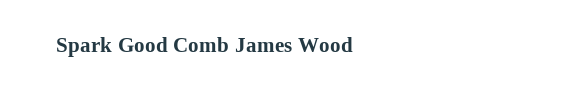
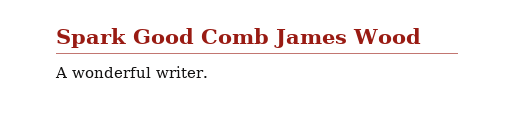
+ A wonderful writer.

